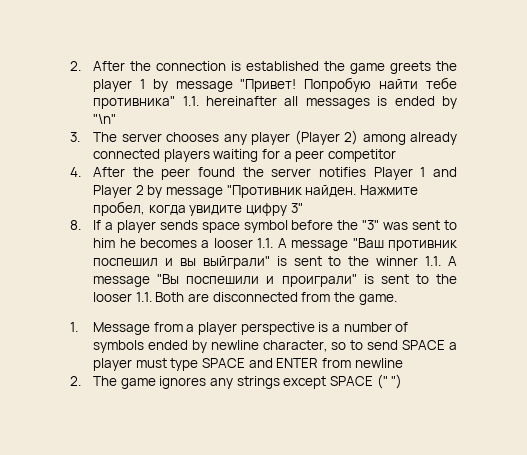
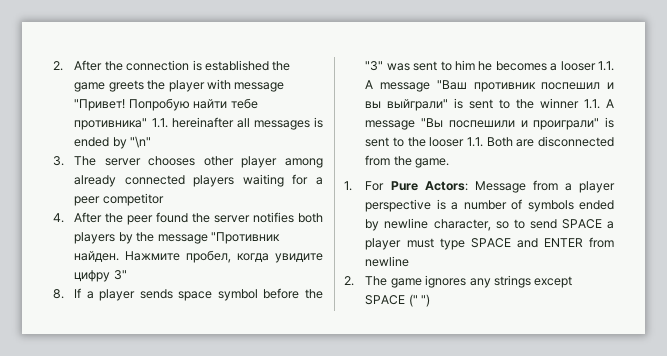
- 2. After the connection is established the game greets the player 1 by message "Привет!
+ 2. After the connection is established the game greets the player with message "Привет!
- 3. The server chooses any player (Player 2) among already connected players waiting for a peer competitor
+ 3. The server chooses other player among already connected players waiting for a peer competitor
- 4. After the peer found the server notifies Player 1 and Player 2 by message "Противник найден.
+ 4. After the peer found the server notifies both players by the message "Противник найден.
- 1. Message from a player perspective is a number of symbols ended by newline character, so to send SPACE a player must type SPACE and ENTER from newline
+ 1. For Pure Actors: Message from a player perspective is a number of symbols ended by newline character, so to send SPACE a player must type SPACE and ENTER from newline

